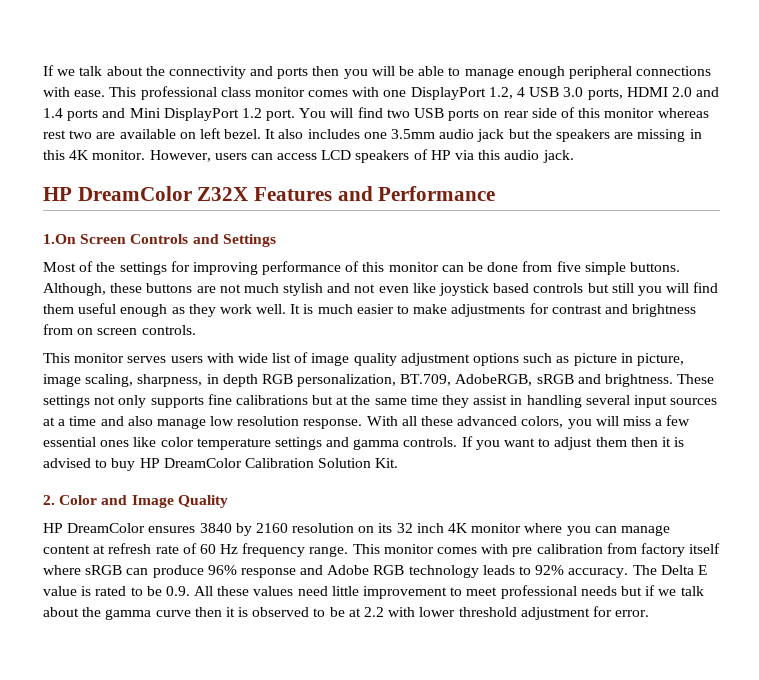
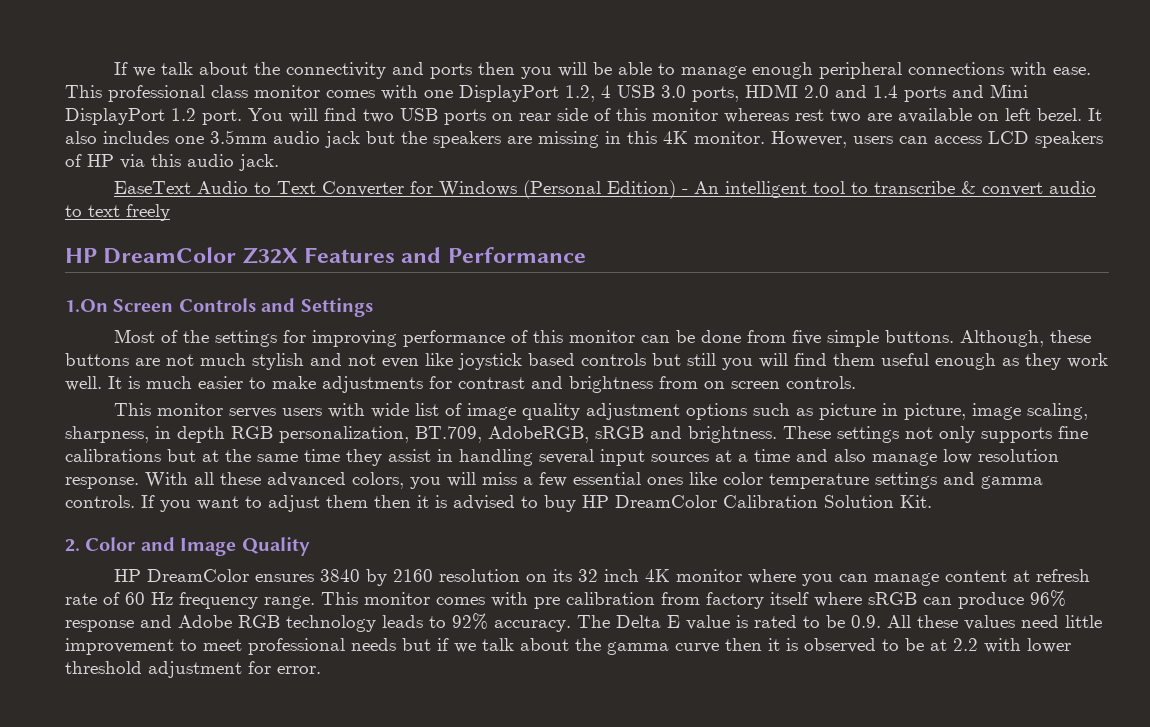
+ EaseText Audio to Text Converter for Windows (Personal Edition) - An intelligent tool to transcribe & convert audio to text freely

